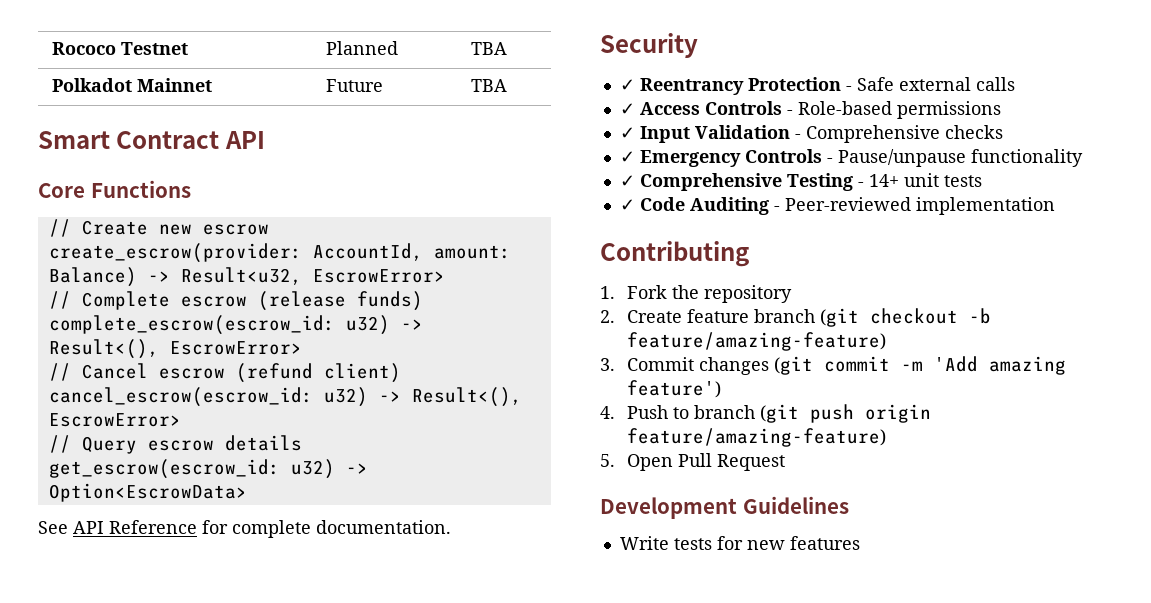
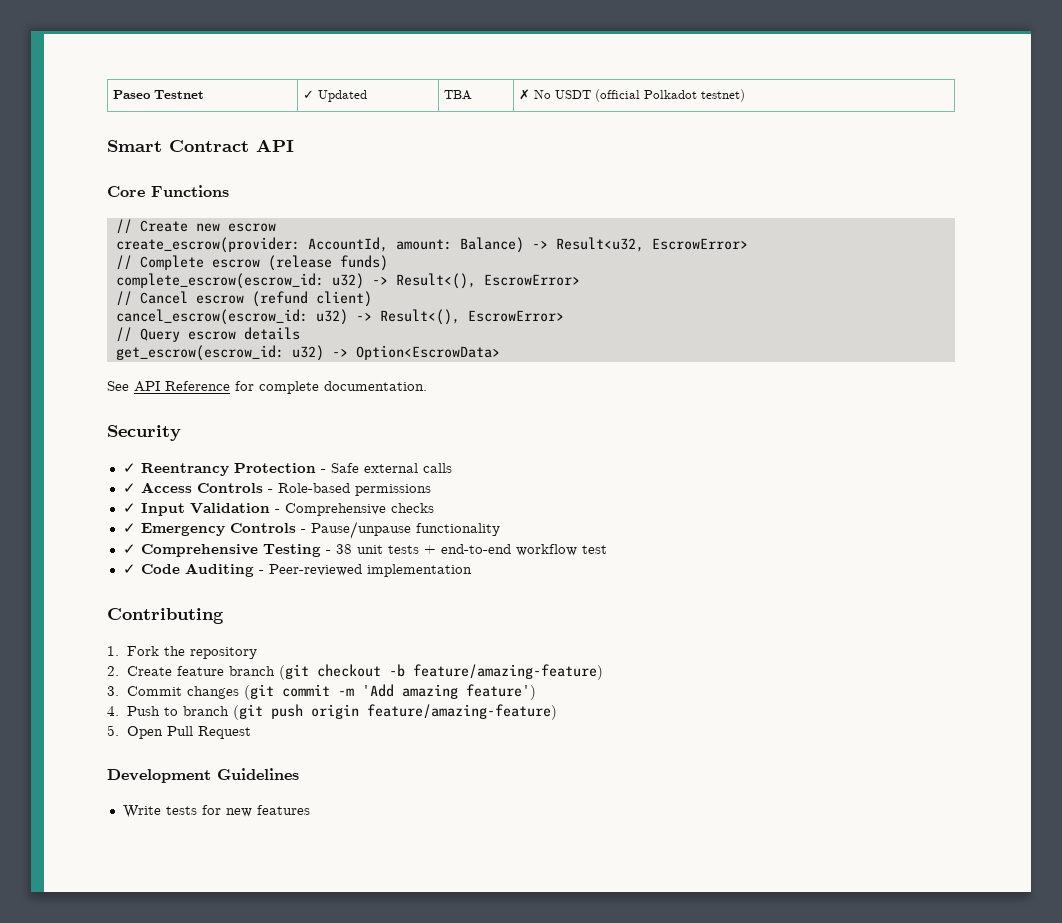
- Rococo Testnet | Planned | TBA
- Polkadot Mainnet | Future | TBA
+ Paseo Testnet | ✓ Updated | TBA | ✗ No USDT (official Polkadot testnet)
- ✓ Comprehensive Testing - 14+ unit tests
+ ✓ Comprehensive Testing - 38 unit tests + end-to-end workflow test

